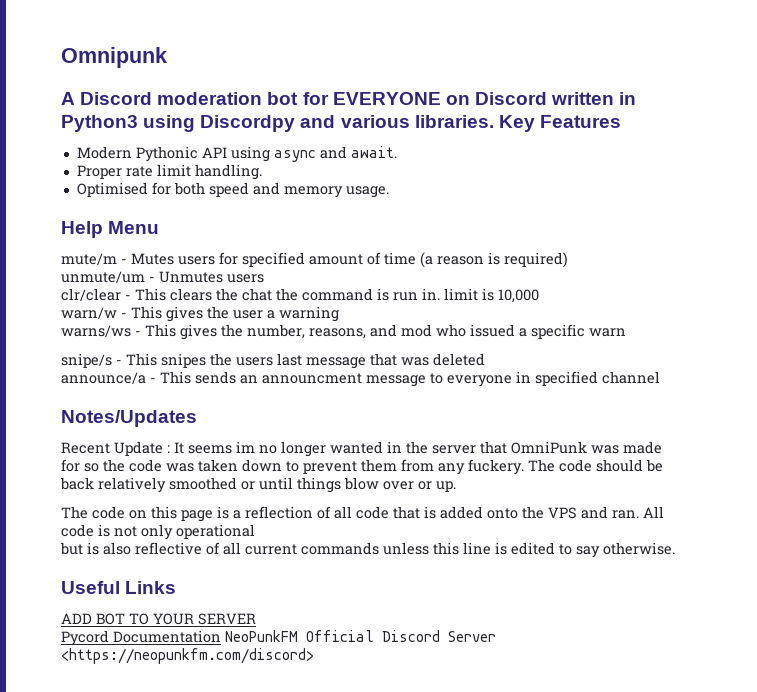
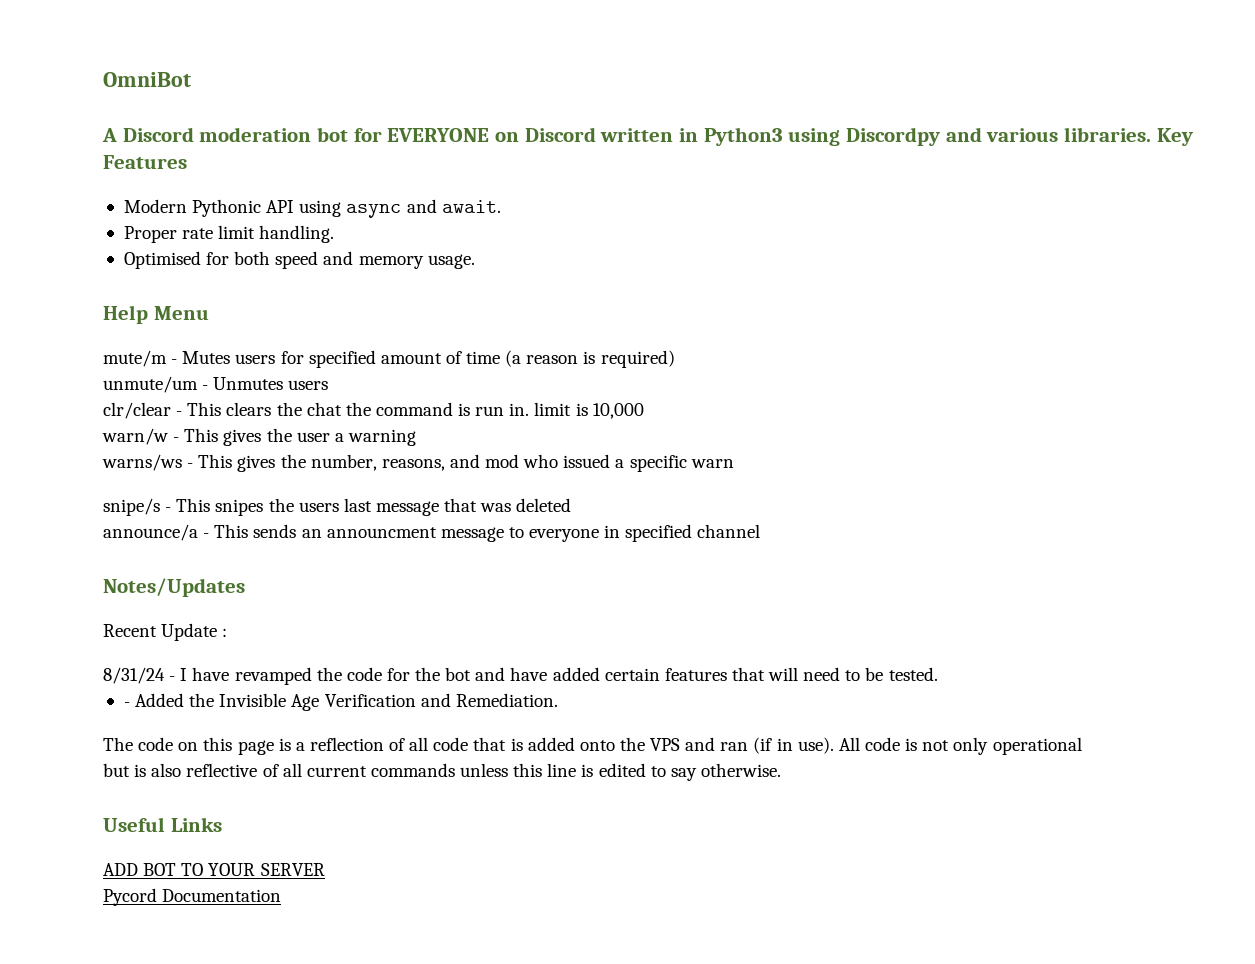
- Omnipunk
+ OmniBot
- Recent Update : It seems im no longer wanted in the server that OmniPunk was made for so the code was taken down to prevent them from any fuckery. The code should be back relatively smoothed or until things blow over or up.
+ Recent Update :
+ 8/31/24 - I have revamped the code for the bot and have added certain features that will need to be tested.
+ - Added the Invisible Age Verification and Remediation.
- The code on this page is a reflection of all code that is added onto the VPS and ran.
+ The code on this page is a reflection of all code that is added onto the VPS and ran (if in use).
- Pycord Documentation NeoPunkFM Official Discord Server <https://neopunkfm.com/discord>
+ Pycord Documentation

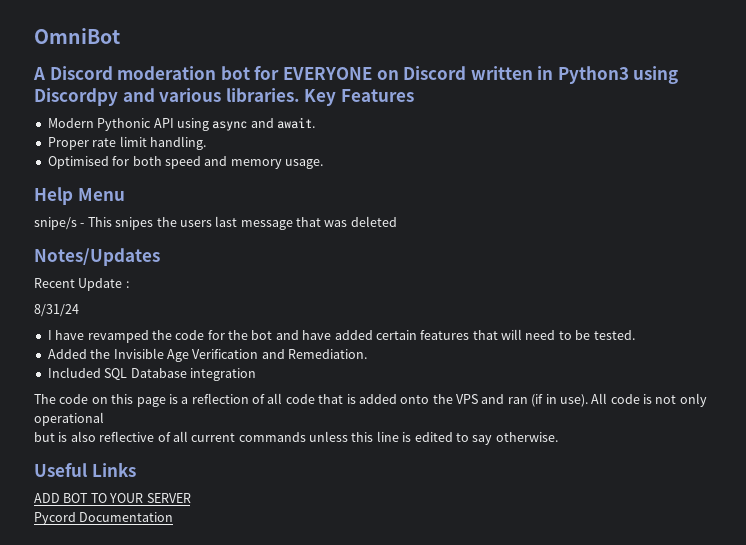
- mute/m - Mutes users for specified amount of time (a reason is required)
- unmute/um - Unmutes users
- clr/clear - This clears the chat the command is run in. limit is 10,000
- warn/w - This gives the user a warning
- warns/ws - This gives the number, reasons, and mod who issued a specific warn
- announce/a - This sends an announcment message to everyone in specified channel
- 8/31/24 - I have revamped the code for the bot and have added certain features that will need to be tested.
+ 8/31/24
+ I have revamped the code for the bot and have added certain features that will need to be tested.
- - Added the Invisible Age Verification and Remediation.
+ Added the Invisible Age Verification and Remediation.
+ Included SQL Database integration

